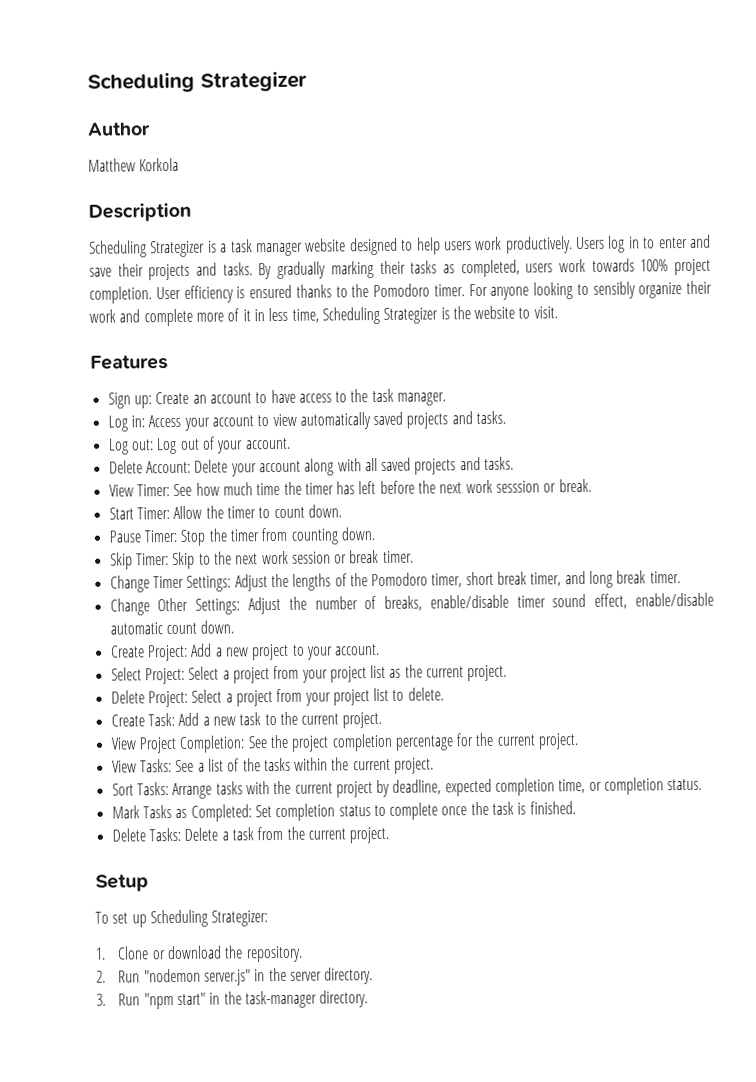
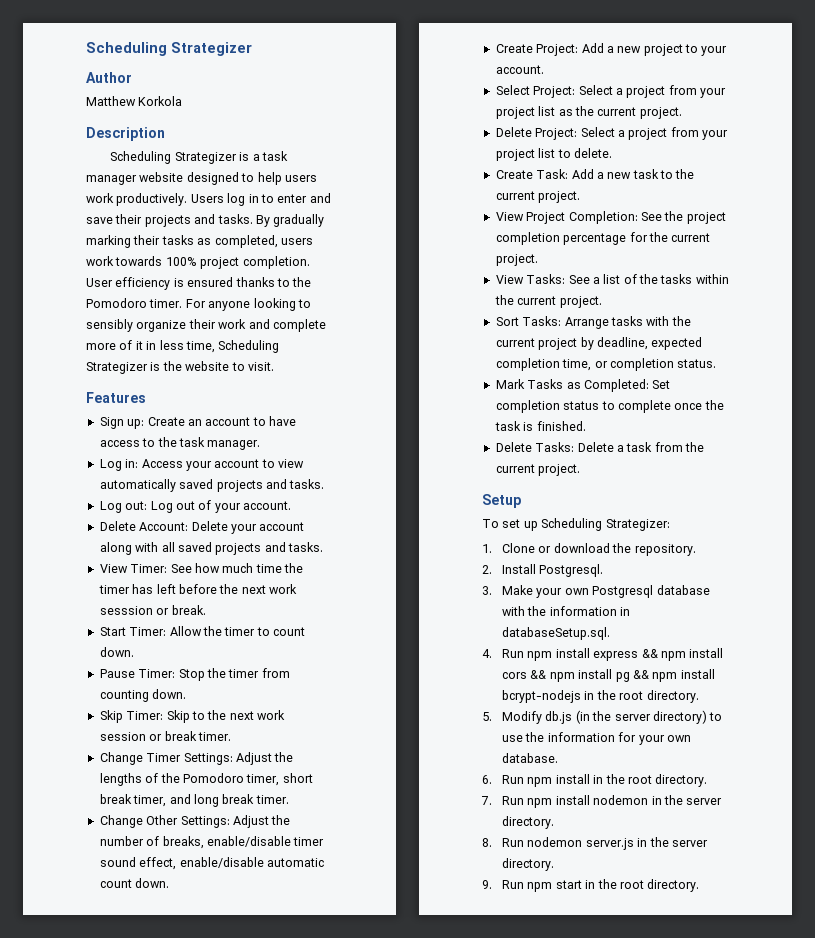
- 2. Run "nodemon server.js" in the server directory.
- 3. Run "npm start" in the task-manager directory.
+ 2. Install Postgresql.
+ 3. Make your own Postgresql database with the information in databaseSetup.sql.
+ 4. Run npm install express && npm install cors && npm install pg && npm install bcrypt-nodejs in the root directory.
+ 5. Modify db.js (in the server directory) to use the information for your own database.
+ 6. Run npm install in the root directory.
+ 7. Run npm install nodemon in the server directory.
+ 8. Run nodemon server.js in the server directory.
+ 9. Run npm start in the root directory.

